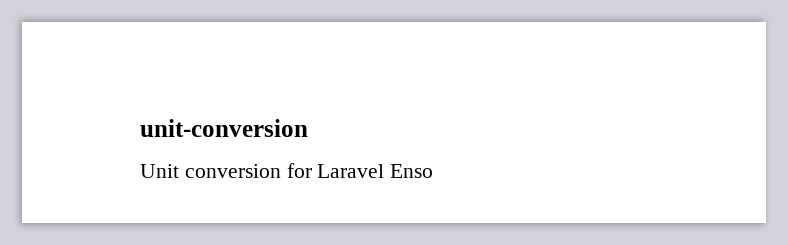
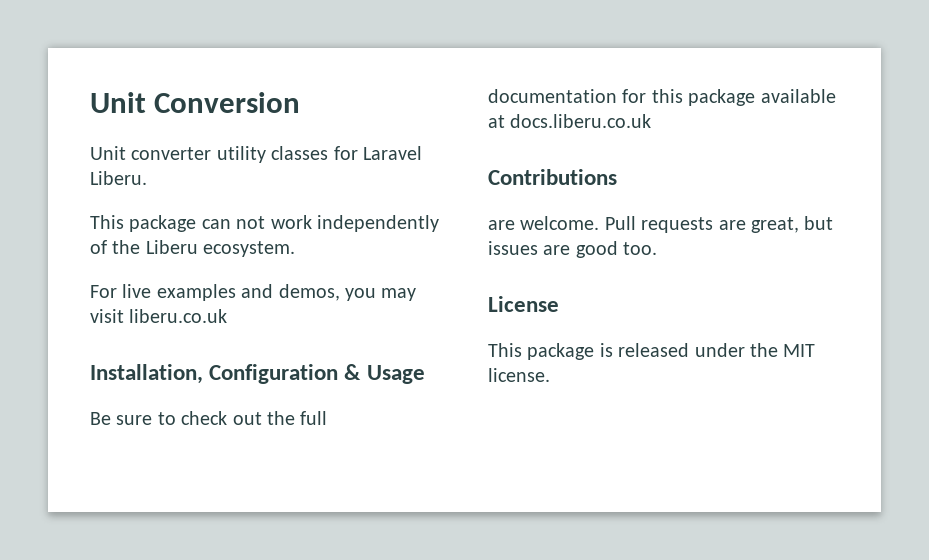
- unit-conversion
- Unit conversion for Laravel Enso
+ Unit Conversion
+ Unit converter utility classes for Laravel Liberu.
+ This package can not work independently of the Liberu ecosystem.
+ For live examples and demos, you may visit liberu.co.uk
+ Installation, Configuration & Usage
+ Be sure to check out the full documentation for this package available at docs.liberu.co.uk
+ Contributions
+ are welcome. Pull requests are great, but issues are good too.
+ License
+ This package is released under the MIT license.

